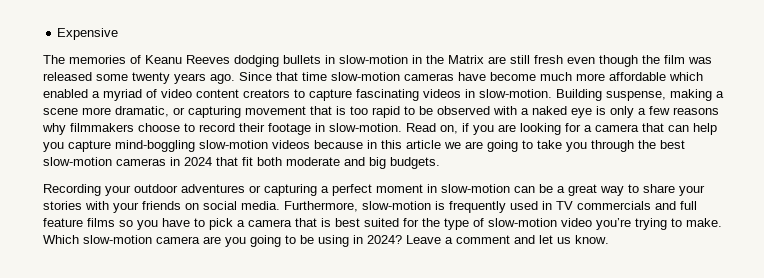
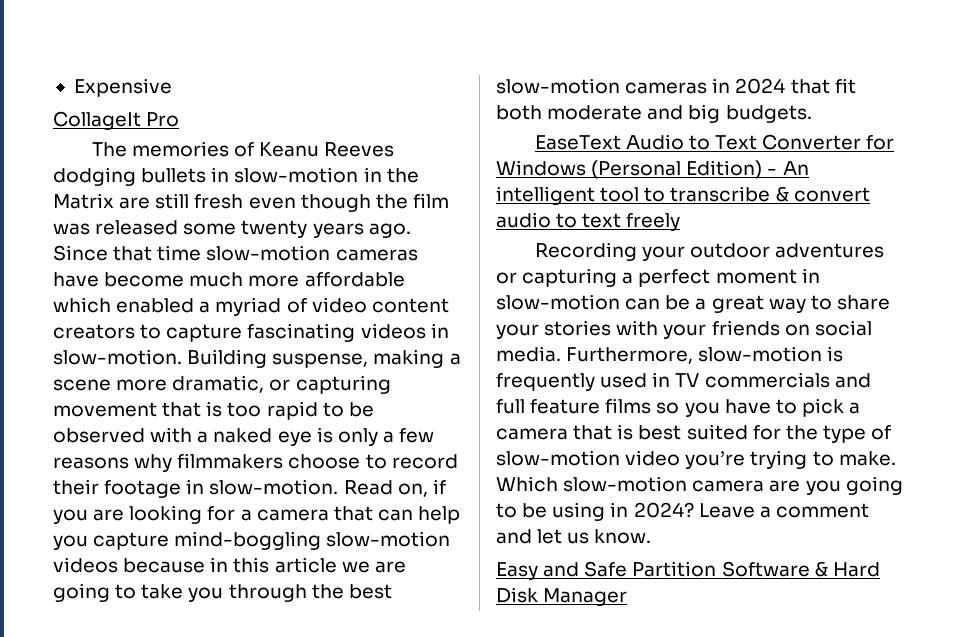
+ CollageIt Pro
+ EaseText Audio to Text Converter for Windows (Personal Edition) - An intelligent tool to transcribe & convert audio to text freely
+ Easy and Safe Partition Software & Hard Disk Manager

